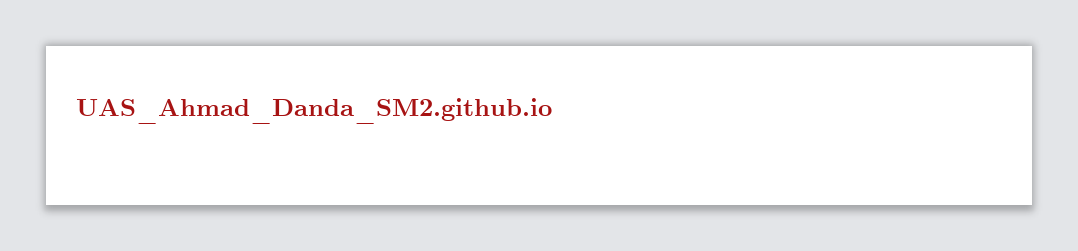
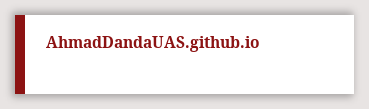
- UAS_Ahmad_Danda_SM2.github.io
+ AhmadDandaUAS.github.io

